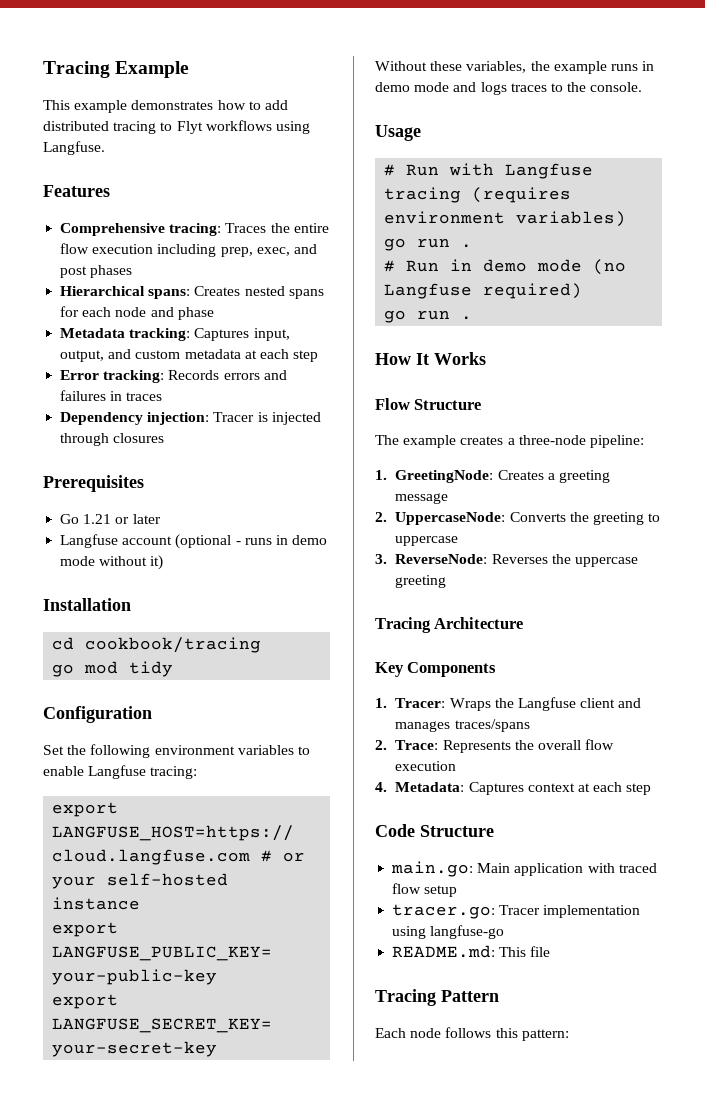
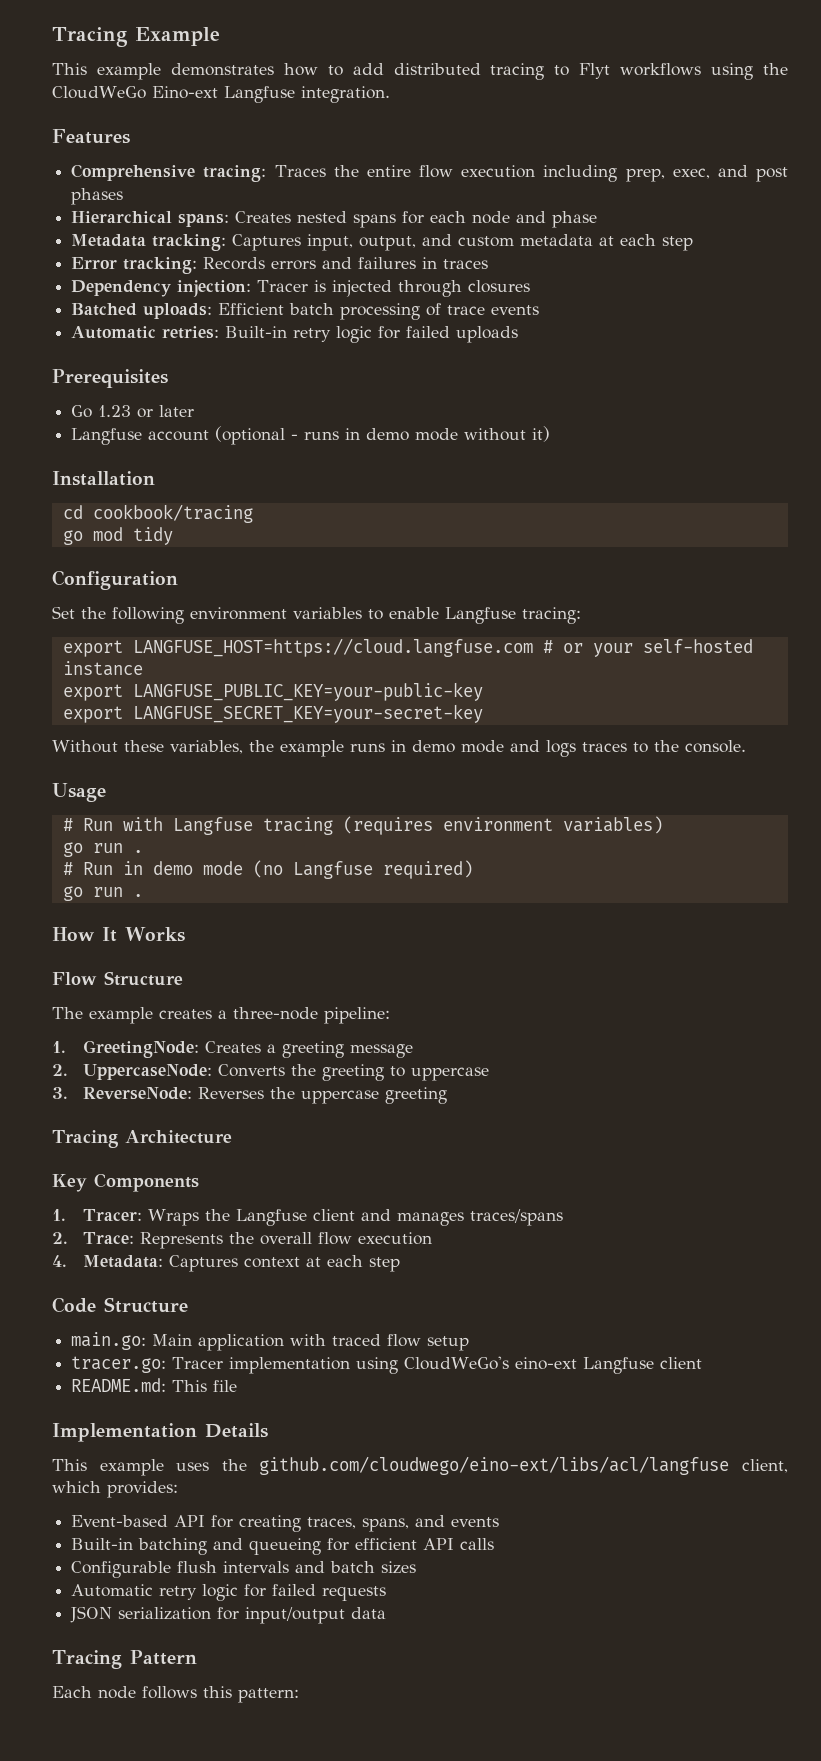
- This example demonstrates how to add distributed tracing to Flyt workflows using Langfuse.
+ This example demonstrates how to add distributed tracing to Flyt workflows using the CloudWeGo Eino-ext Langfuse integration.
+ Batched uploads: Efficient batch processing of trace events
+ Automatic retries: Built-in retry logic for failed uploads
- Go 1.21 or later
+ Go 1.23 or later
- tracer.go: Tracer implementation using langfuse-go
+ tracer.go: Tracer implementation using CloudWeGo's eino-ext Langfuse client
+ Implementation Details
+ This example uses the github.com/cloudwego/eino-ext/libs/acl/langfuse client, which provides:
+ Event-based API for creating traces, spans, and events
+ Built-in batching and queueing for efficient API calls
+ Configurable flush intervals and batch sizes
+ Automatic retry logic for failed requests
+ JSON serialization for input/output data

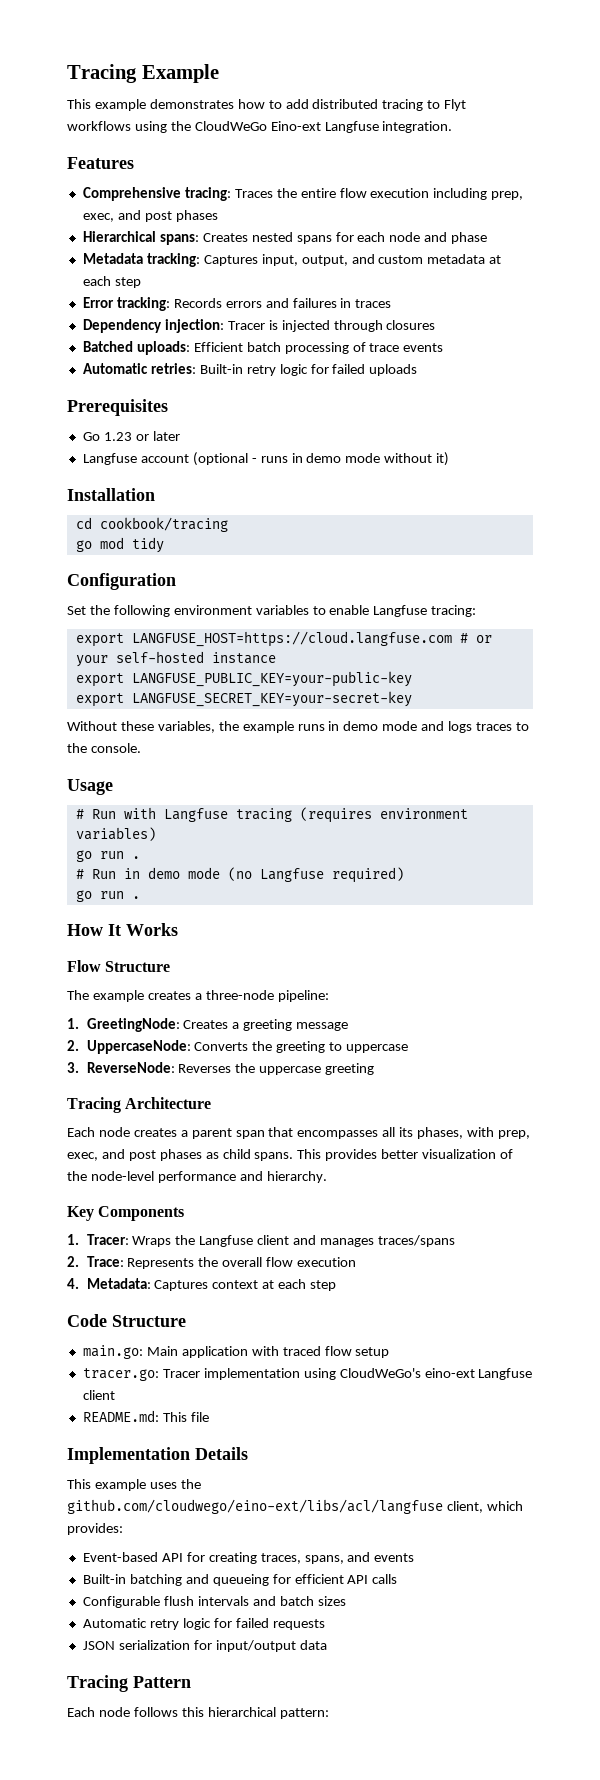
+ Each node creates a parent span that encompasses all its phases, with prep, exec, and post phases as child spans. This provides better visualization of the node-level performance and hierarchy.
- Each node follows this pattern:
+ Each node follows this hierarchical pattern:

